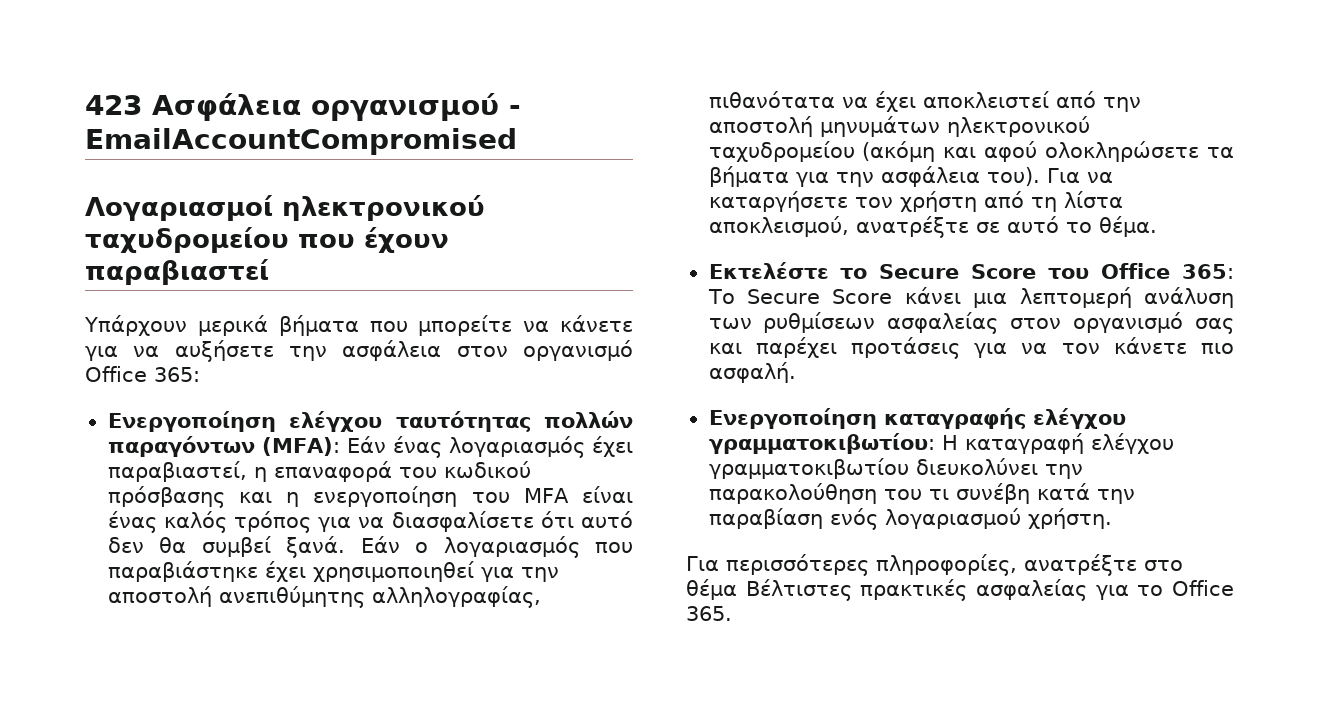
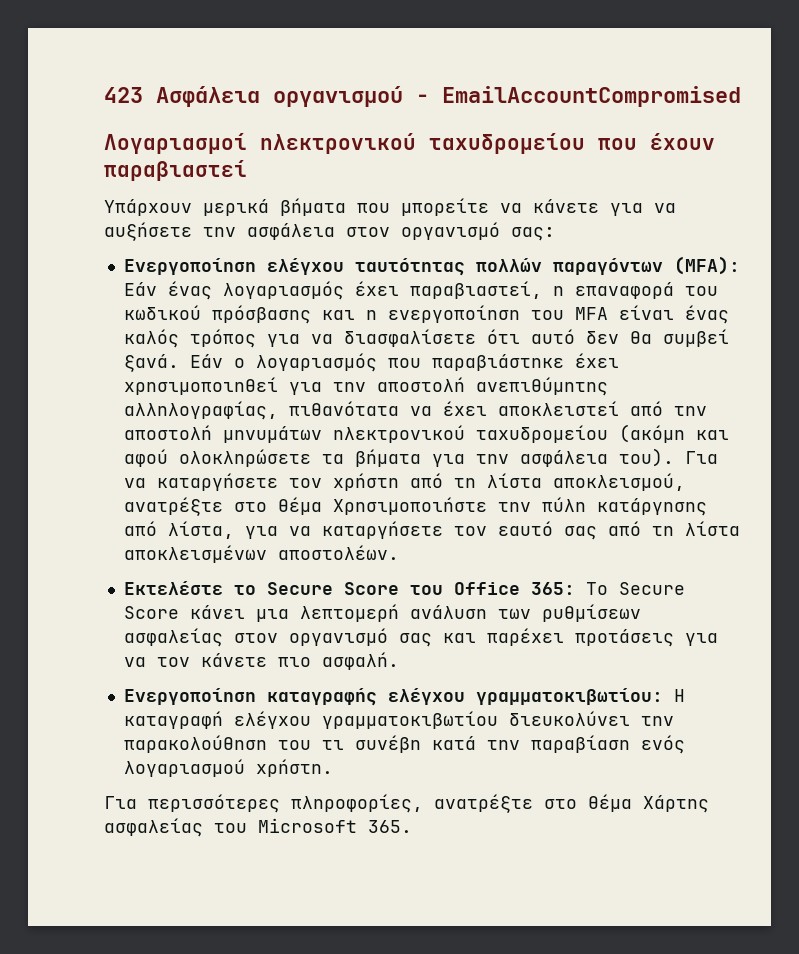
- Υπάρχουν μερικά βήματα που μπορείτε να κάνετε για να αυξήσετε την ασφάλεια στον οργανισμό Office 365:
+ Υπάρχουν μερικά βήματα που μπορείτε να κάνετε για να αυξήσετε την ασφάλεια στον οργανισμό σας:
- Για να καταργήσετε τον χρήστη από τη λίστα αποκλεισμού, ανατρέξτε σε αυτό το θέμα.
+ Για να καταργήσετε τον χρήστη από τη λίστα αποκλεισμού, ανατρέξτε στο θέμα Χρησιμοποιήστε την πύλη κατάργησης από λίστα, για να καταργήσετε τον εαυτό σας από τη λίστα αποκλεισμένων αποστολέων.
- Για περισσότερες πληροφορίες, ανατρέξτε στο θέμα Βέλτιστες πρακτικές ασφαλείας για το Office 365.
+ Για περισσότερες πληροφορίες, ανατρέξτε στο θέμα Χάρτης ασφαλείας του Microsoft 365.

